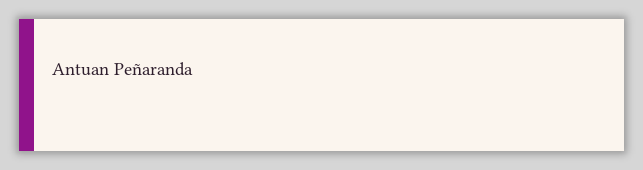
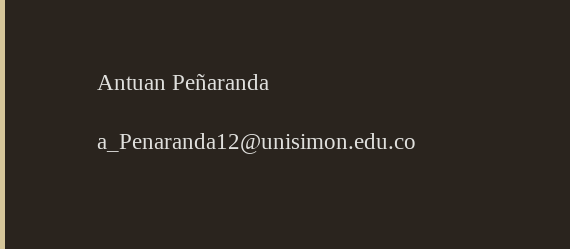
+ a_Penaranda12@unisimon.edu.co

